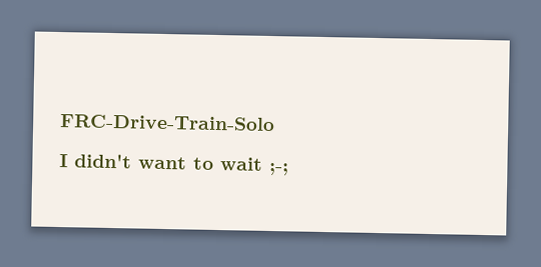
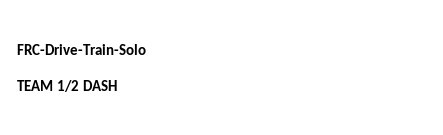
- I didn't want to wait ;-;
+ TEAM 1/2 DASH

